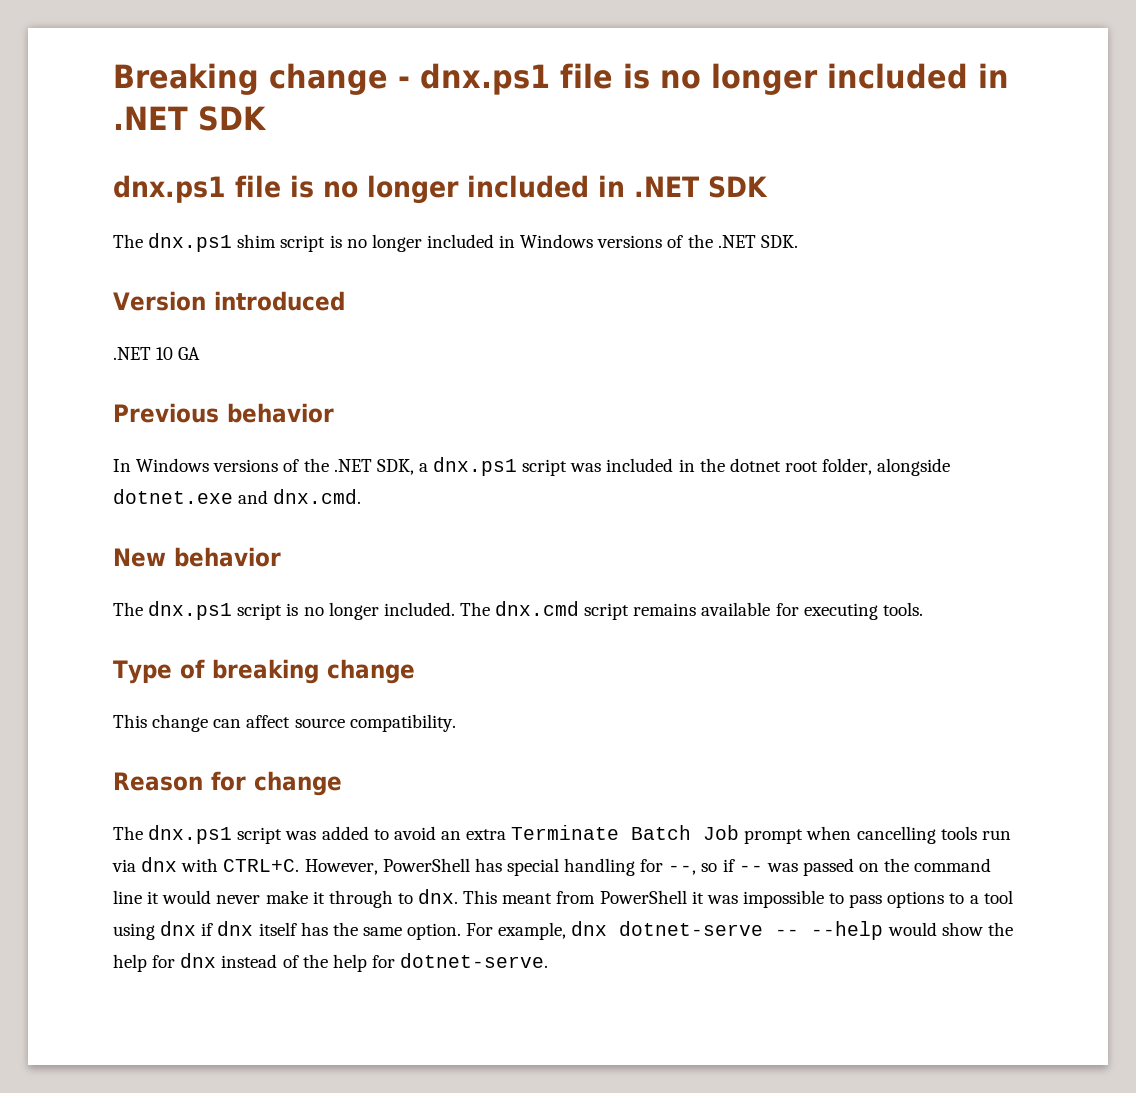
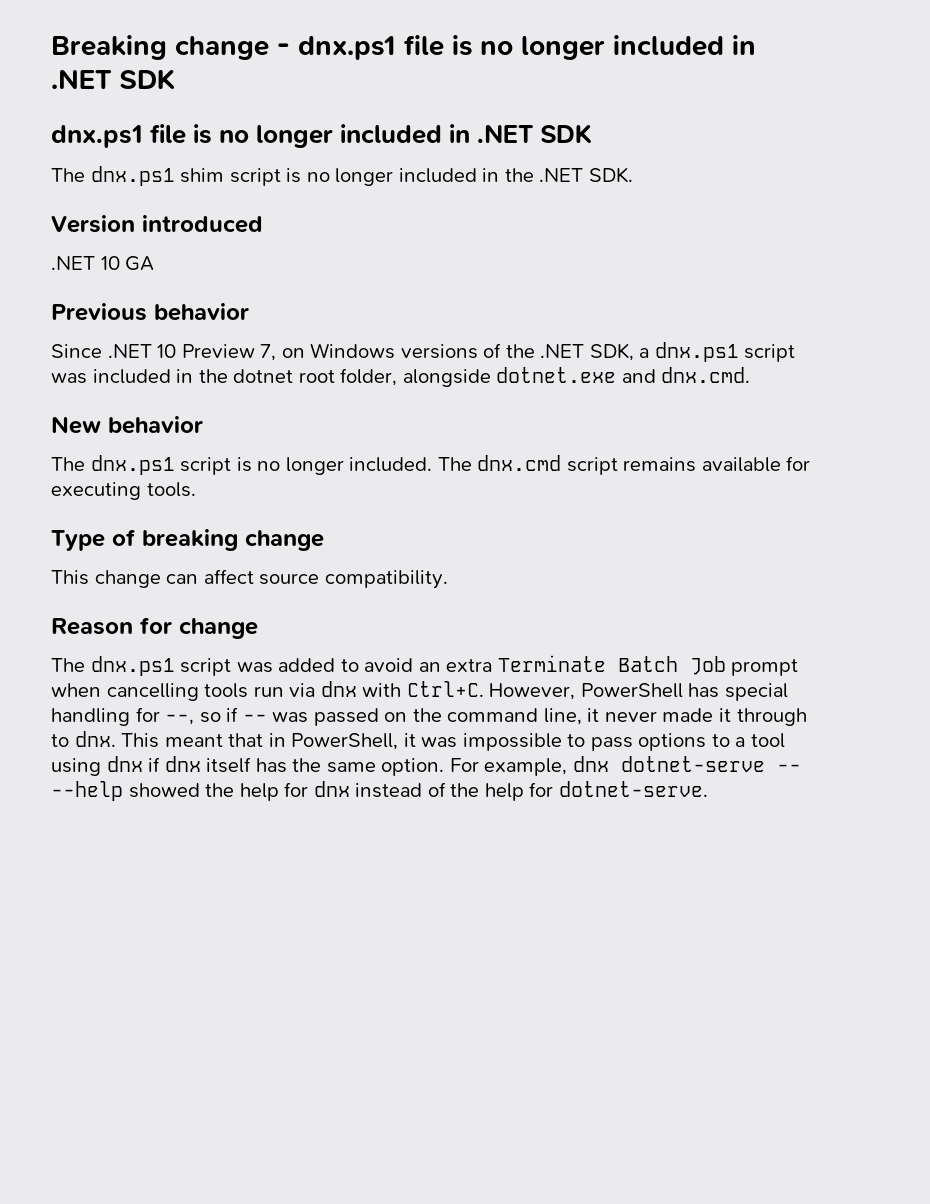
- The dnx.ps1 shim script is no longer included in Windows versions of the .NET SDK.
+ The dnx.ps1 shim script is no longer included in the .NET SDK.
- In Windows versions of the .NET SDK, a dnx.ps1 script was included in the dotnet root folder, alongside dotnet.exe and dnx.cmd.
+ Since .NET 10 Preview 7, on Windows versions of the .NET SDK, a dnx.ps1 script was included in the dotnet root folder, alongside dotnet.exe and dnx.cmd.
- The dnx.ps1 script was added to avoid an extra Terminate Batch Job prompt when cancelling tools run via dnx with CTRL+C.
+ The dnx.ps1 script was added to avoid an extra Terminate Batch Job prompt when cancelling tools run via dnx with Ctrl+C.
- However, PowerShell has special handling for --, so if -- was passed on the command line it would never make it through to dnx.
+ However, PowerShell has special handling for --, so if -- was passed on the command line, it never made it through to dnx.
- This meant from PowerShell it was impossible to pass options to a tool using dnx if dnx itself has the same option.
+ This meant that in PowerShell, it was impossible to pass options to a tool using dnx if dnx itself has the same option.
- For example, dnx dotnet-serve -- --help would show the help for dnx instead of the help for dotnet-serve.
+ For example, dnx dotnet-serve -- --help showed the help for dnx instead of the help for dotnet-serve.

